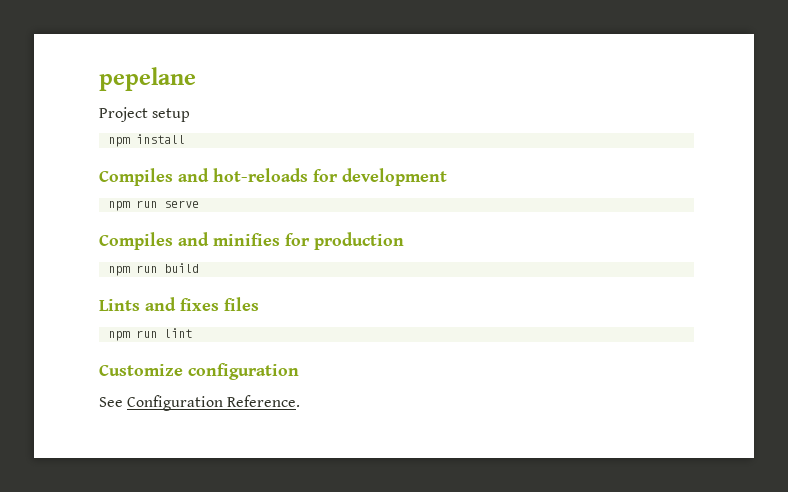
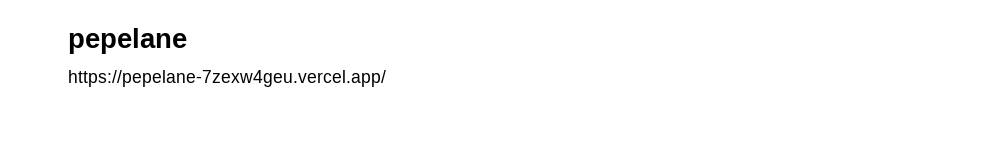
- Project setup
- npm install
- Compiles and hot-reloads for development
- npm run serve
- Compiles and minifies for production
- npm run build
- Lints and fixes files
- npm run lint
- Customize configuration
- See Configuration Reference.
+ https://pepelane-7zexw4geu.vercel.app/

